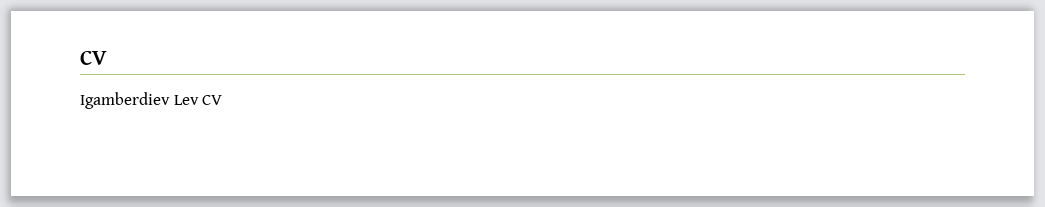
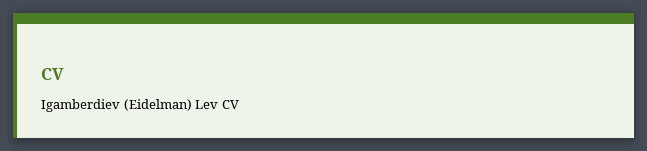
- Igamberdiev Lev CV
+ Igamberdiev (Eidelman) Lev CV

